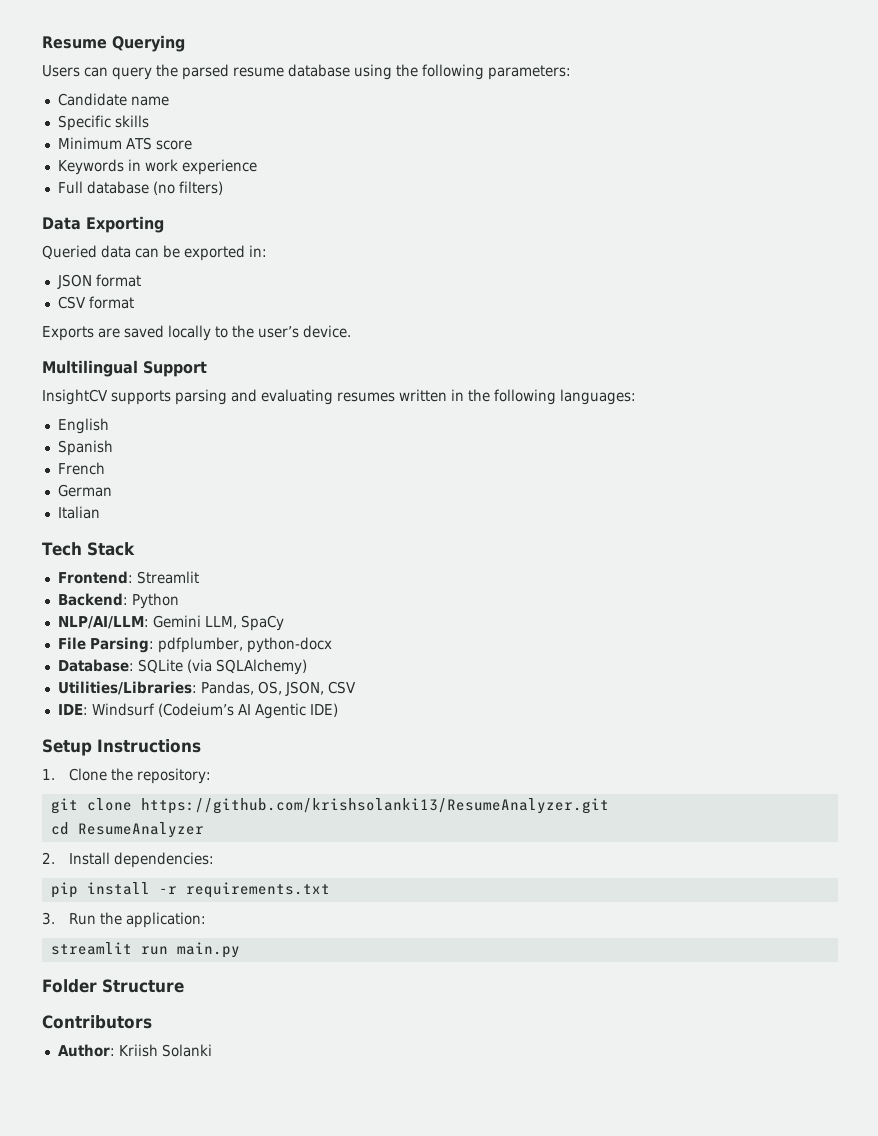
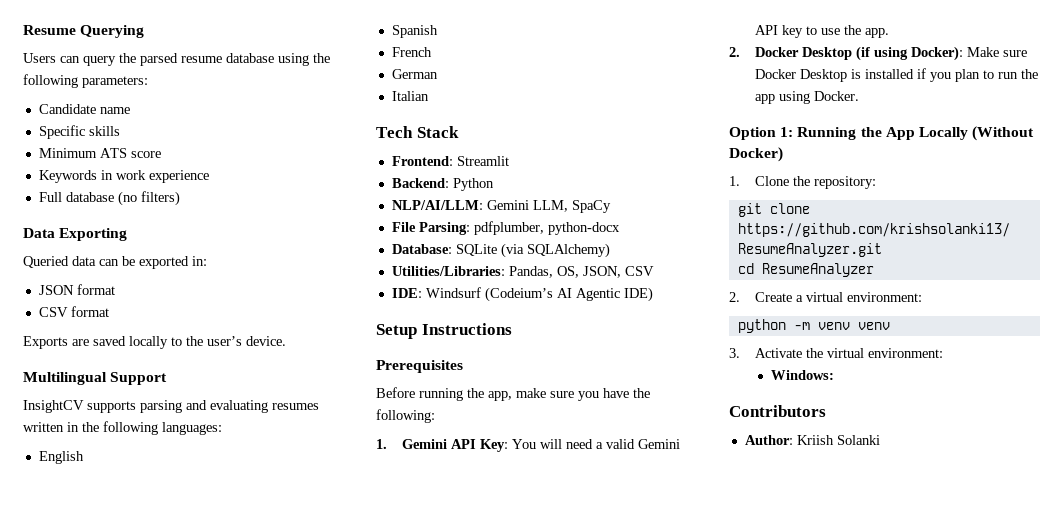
+ Prerequisites
+ Before running the app, make sure you have the following:
+ 1. Gemini API Key: You will need a valid Gemini API key to use the app.
+ 2. Docker Desktop (if using Docker): Make sure Docker Desktop is installed if you plan to run the app using Docker.
+ Option 1: Running the App Locally (Without Docker)
- 2. Install dependencies:
- pip install -r requirements.txt
- 3. Run the application:
- streamlit run main.py
- Folder Structure
+ 2. Create a virtual environment:
+ python -m venv venv
+ 3. Activate the virtual environment:
+ Windows:

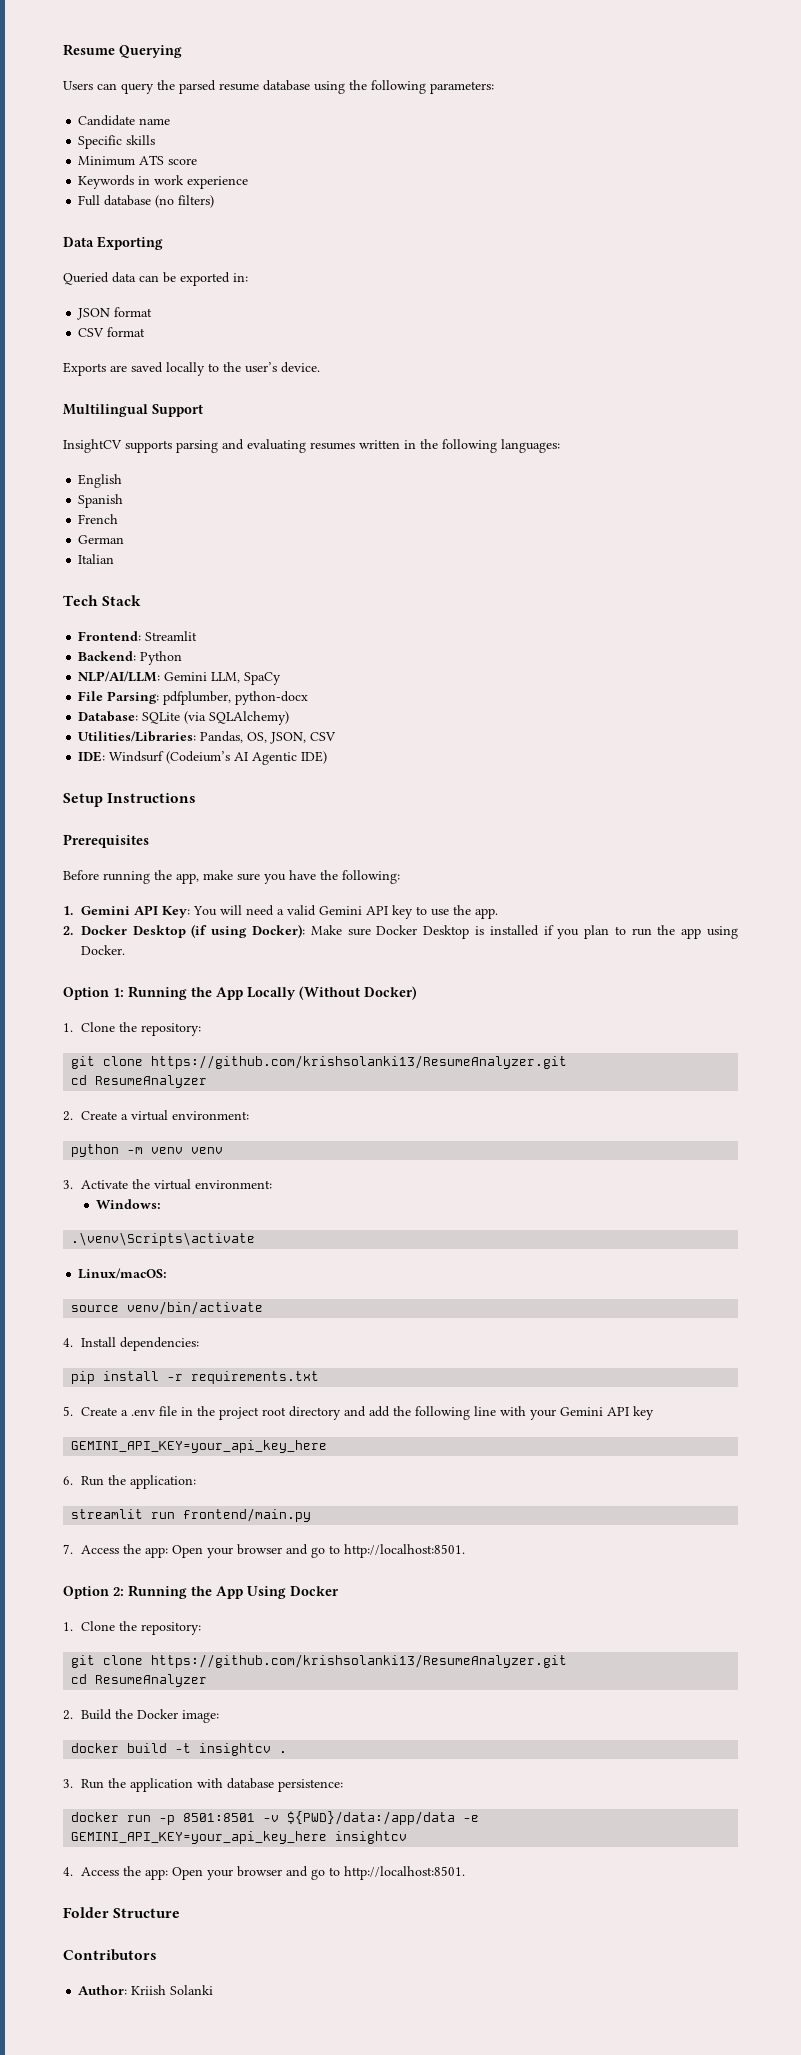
+ .\venv\Scripts\activate
+ Linux/macOS:
+ source venv/bin/activate
+ 4. Install dependencies:
+ pip install -r requirements.txt
+ 5. Create a .env file in the project root directory and add the following line with your Gemini API key
+ GEMINI_API_KEY=your_api_key_here
+ 6. Run the application:
+ streamlit run frontend/main.py
+ 7. Access the app: Open your browser and go to http://localhost:8501.
+ Option 2: Running the App Using Docker
+ 1. Clone the repository:
+ git clone https://github.com/krishsolanki13/ResumeAnalyzer.git
+ cd ResumeAnalyzer
+ 2. Build the Docker image:
+ docker build -t insightcv .
+ 3. Run the application with database persistence:
+ docker run -p 8501:8501 -v ${PWD}/data:/app/data -e GEMINI_API_KEY=your_api_key_here insightcv
+ 4. Access the app: Open your browser and go to http://localhost:8501.
+ Folder Structure

